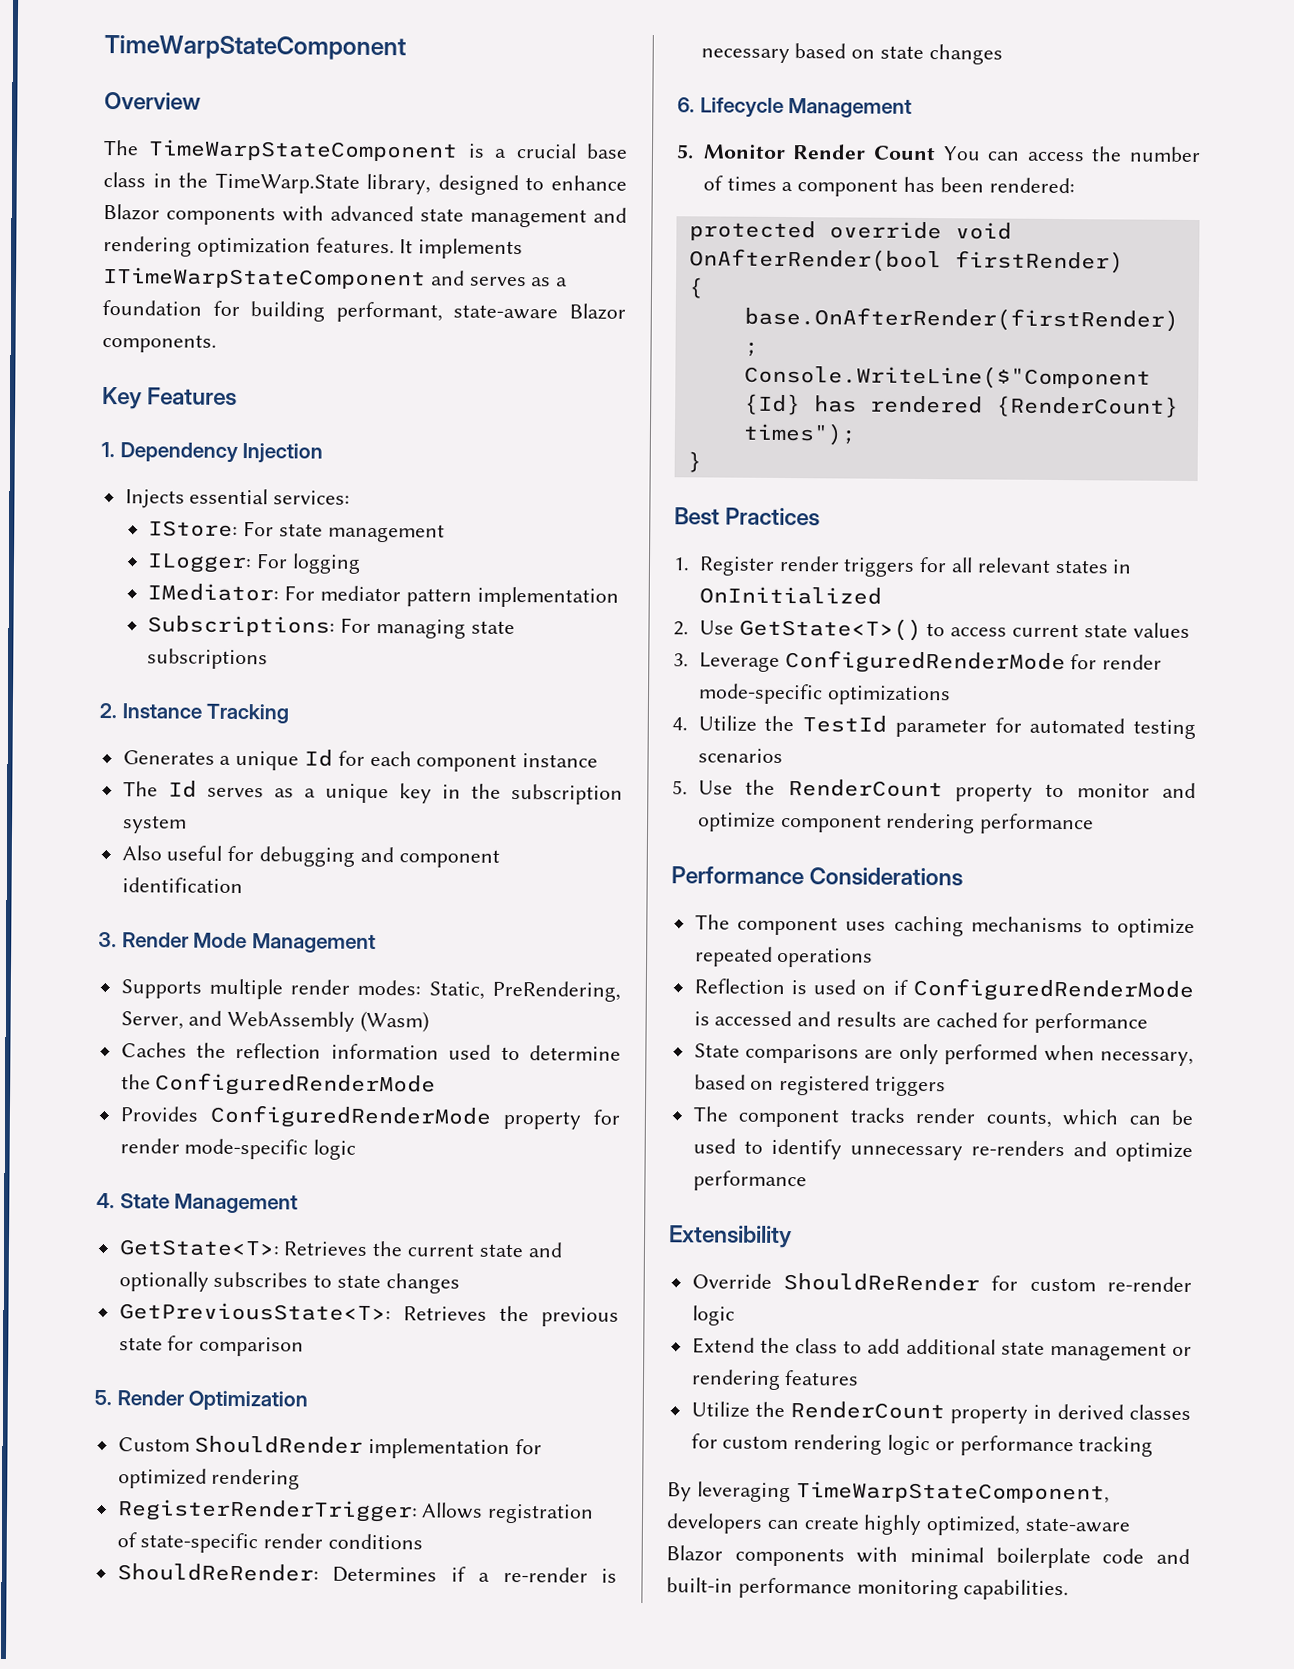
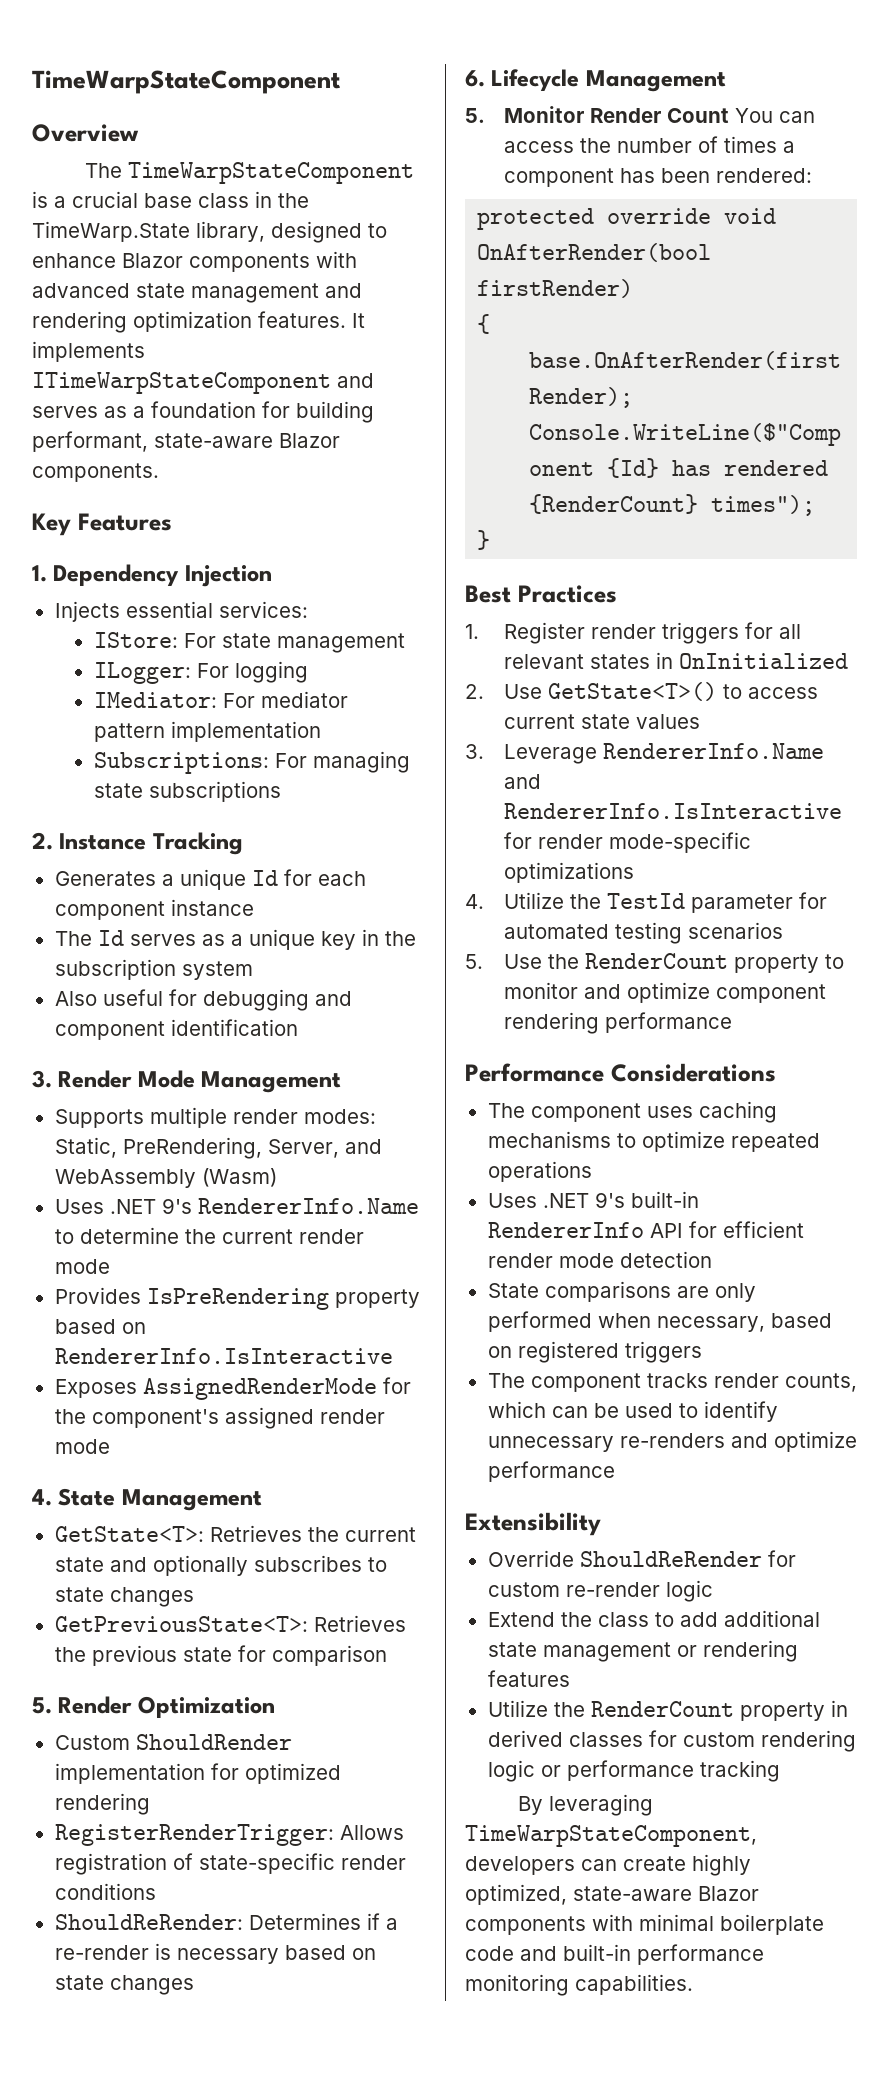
- Caches the reflection information used to determine the ConfiguredRenderMode
- Provides ConfiguredRenderMode property for render mode-specific logic
+ Uses .NET 9's RendererInfo.Name to determine the current render mode
+ Provides IsPreRendering property based on RendererInfo.IsInteractive
+ Exposes AssignedRenderMode for the component's assigned render mode
- 3. Leverage ConfiguredRenderMode for render mode-specific optimizations
+ 3. Leverage RendererInfo.Name and RendererInfo.IsInteractive for render mode-specific optimizations
- Reflection is used on if ConfiguredRenderMode is accessed and results are cached for performance
+ Uses .NET 9's built-in RendererInfo API for efficient render mode detection

